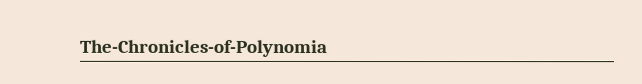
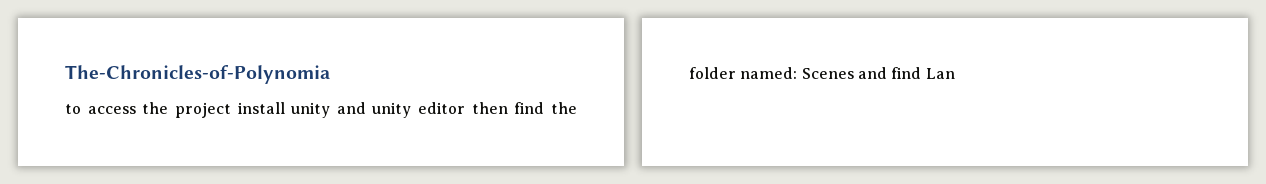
+ to access the project install unity and unity editor then find the folder named: Scenes and find Lan

